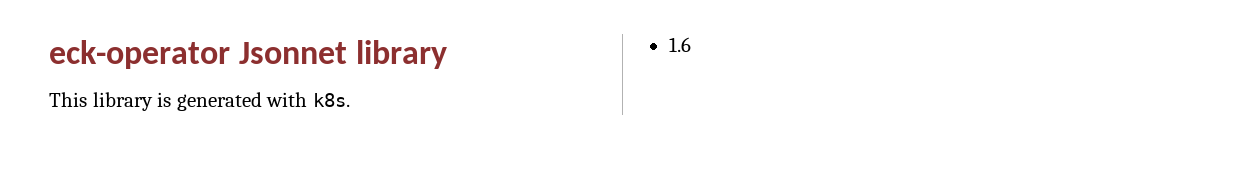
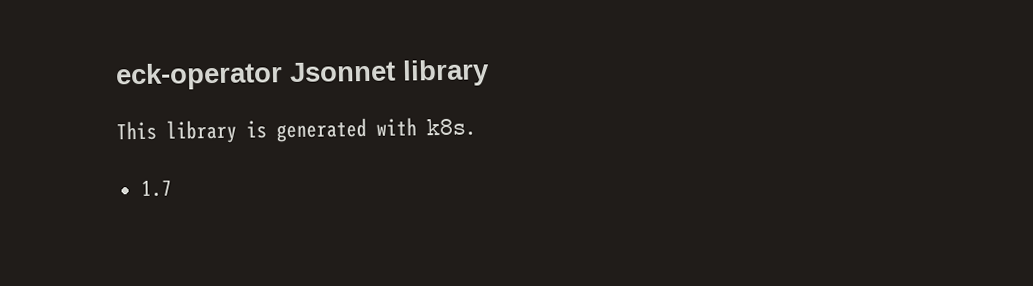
- 1.6
+ 1.7

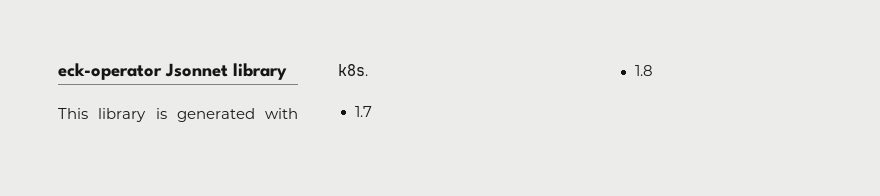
+ 1.8

